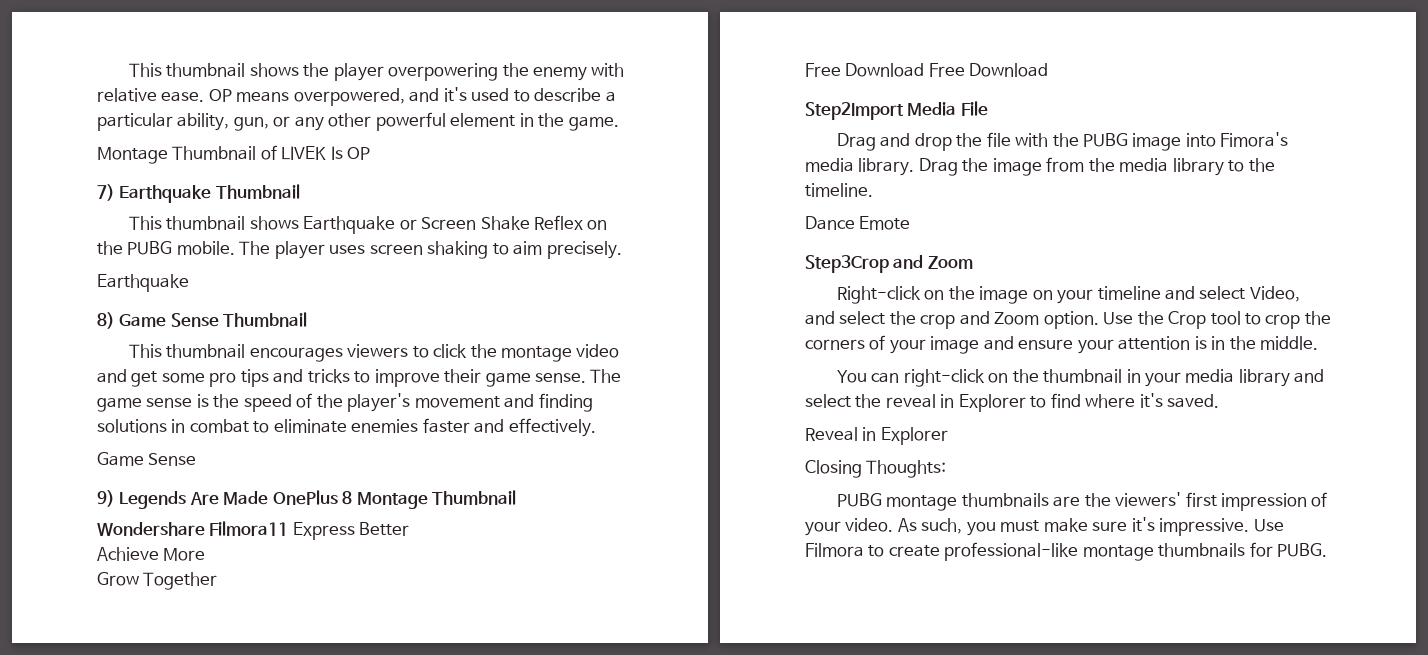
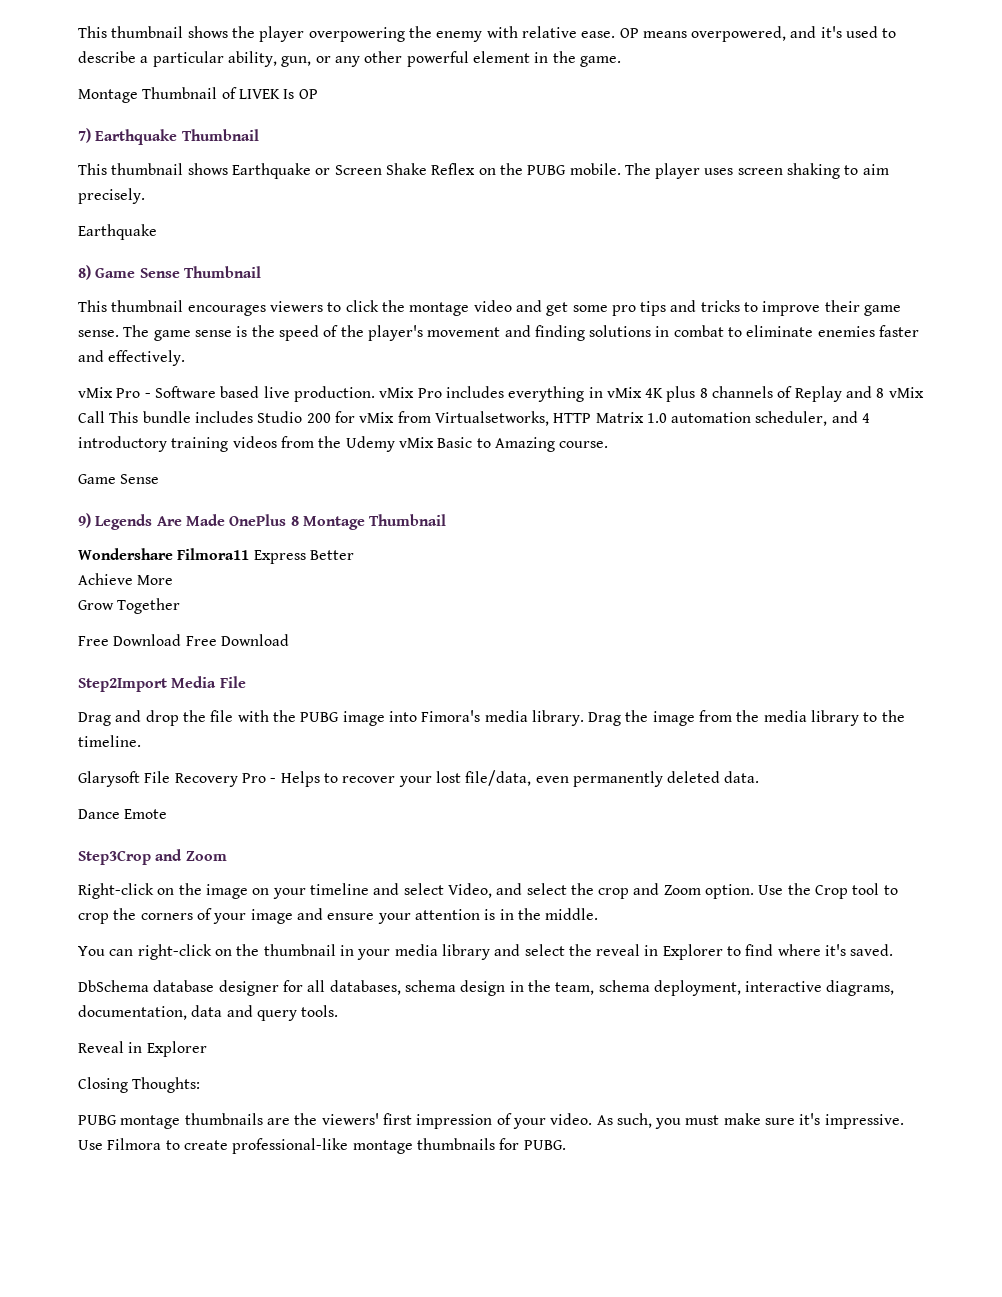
+ vMix Pro - Software based live production. vMix Pro includes everything in vMix 4K plus 8 channels of Replay and 8 vMix Call This bundle includes Studio 200 for vMix from Virtualsetworks, HTTP Matrix 1.0 automation scheduler, and 4 introductory training videos from the Udemy vMix Basic to Amazing course.
+ Glarysoft File Recovery Pro - Helps to recover your lost file/data, even permanently deleted data.
+ DbSchema database designer for all databases, schema design in the team, schema deployment, interactive diagrams, documentation, data and query tools.

